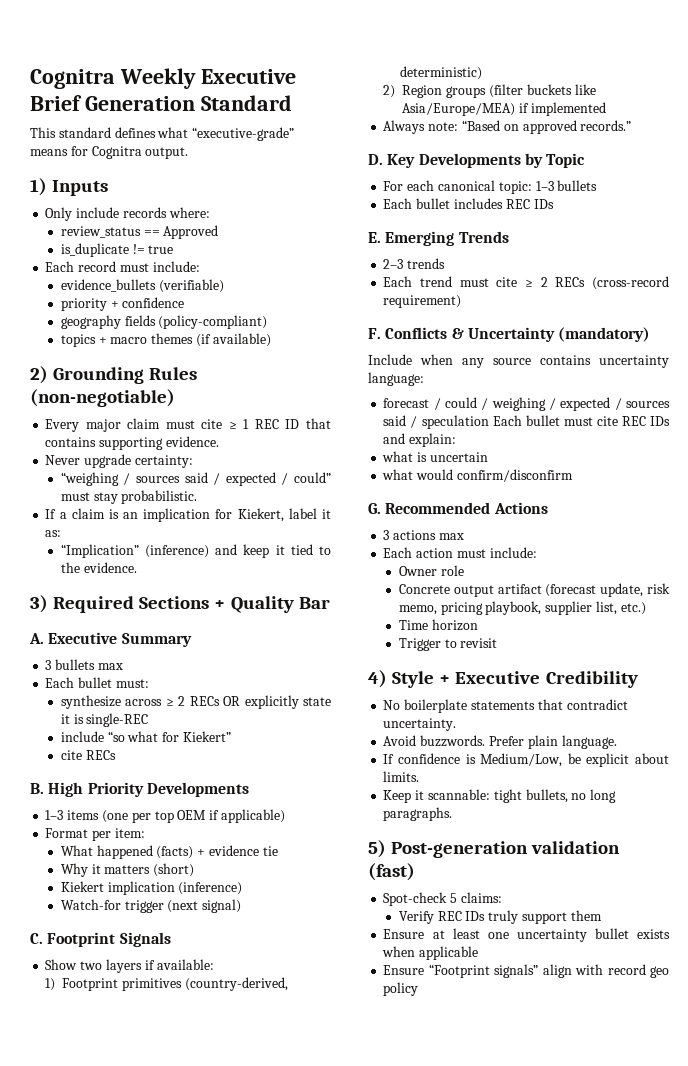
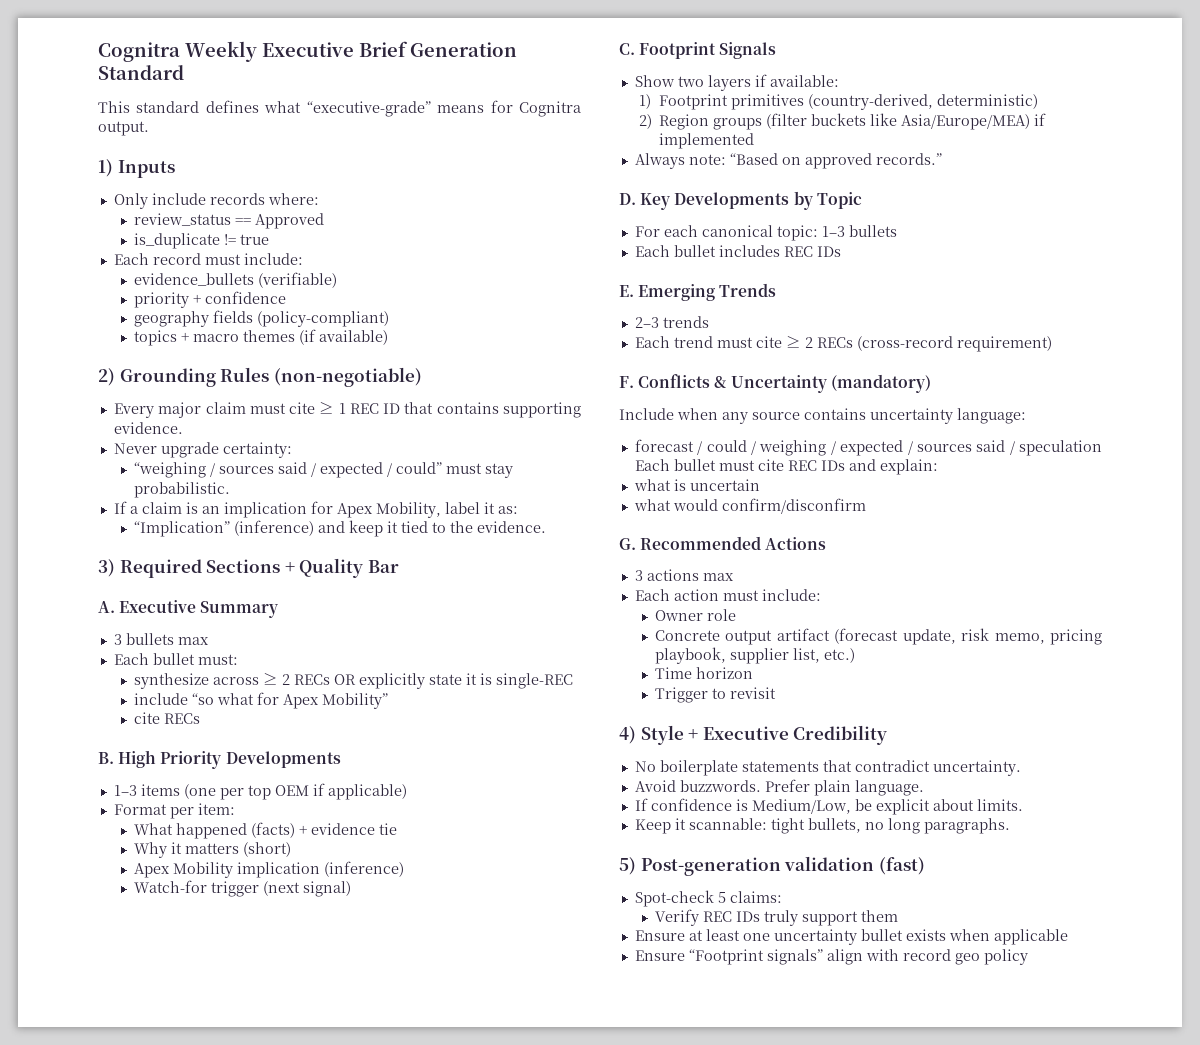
- If a claim is an implication for Kiekert, label it as:
+ If a claim is an implication for Apex Mobility, label it as:
- include “so what for Kiekert”
+ include “so what for Apex Mobility”
- Kiekert implication (inference)
+ Apex Mobility implication (inference)

